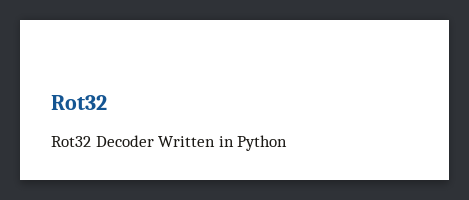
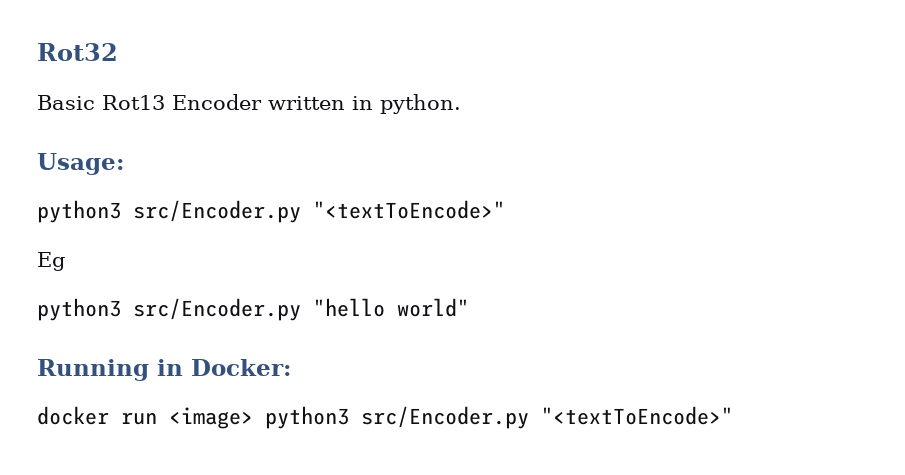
- Rot32 Decoder Written in Python
+ Basic Rot13 Encoder written in python.
+ Usage:
+ python3 src/Encoder.py "<textToEncode>"
+ Eg
+ python3 src/Encoder.py "hello world"
+ Running in Docker:
+ docker run <image> python3 src/Encoder.py "<textToEncode>"

